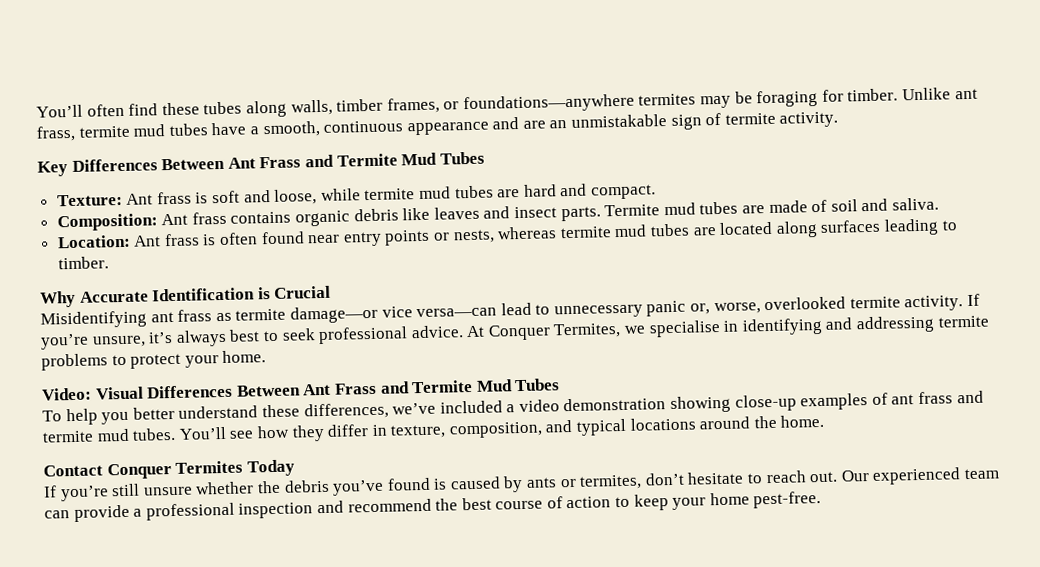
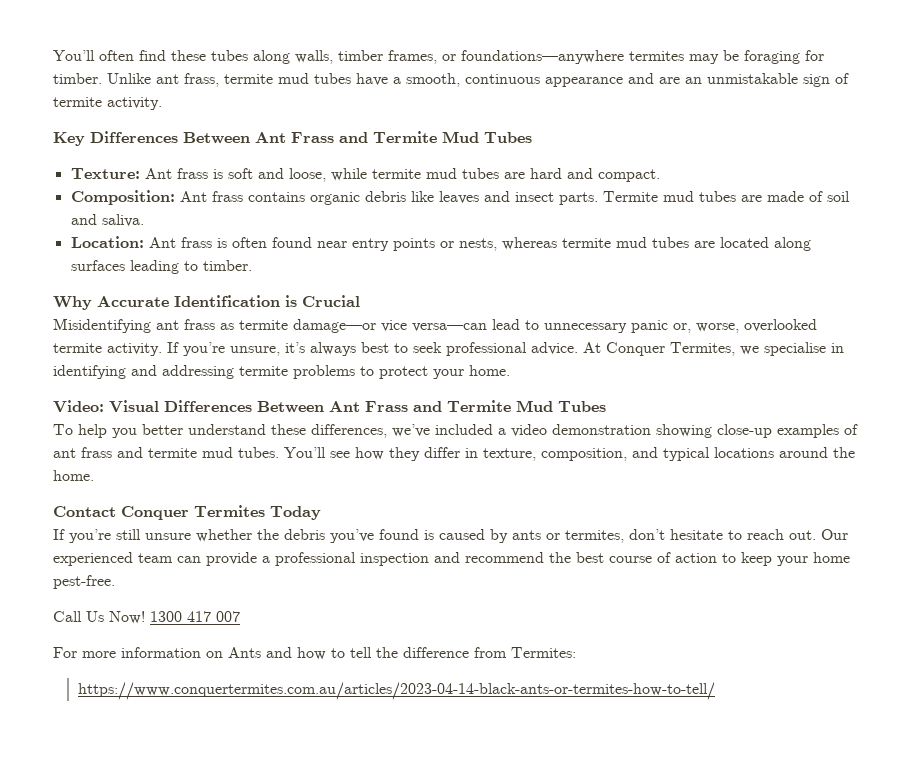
+ Call Us Now! 1300 417 007
+ For more information on Ants and how to tell the difference from Termites:
+ https://www.conquertermites.com.au/articles/2023-04-14-black-ants-or-termites-how-to-tell/

